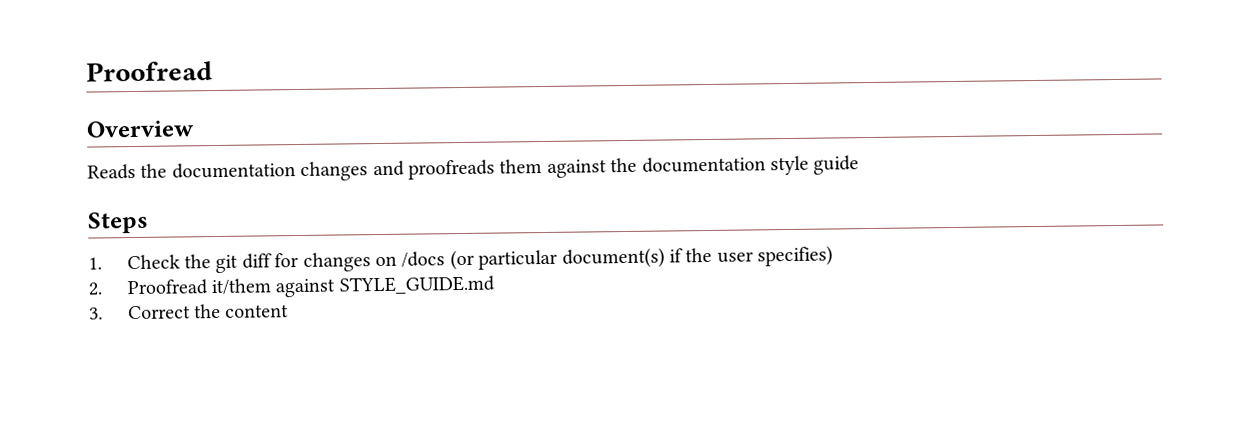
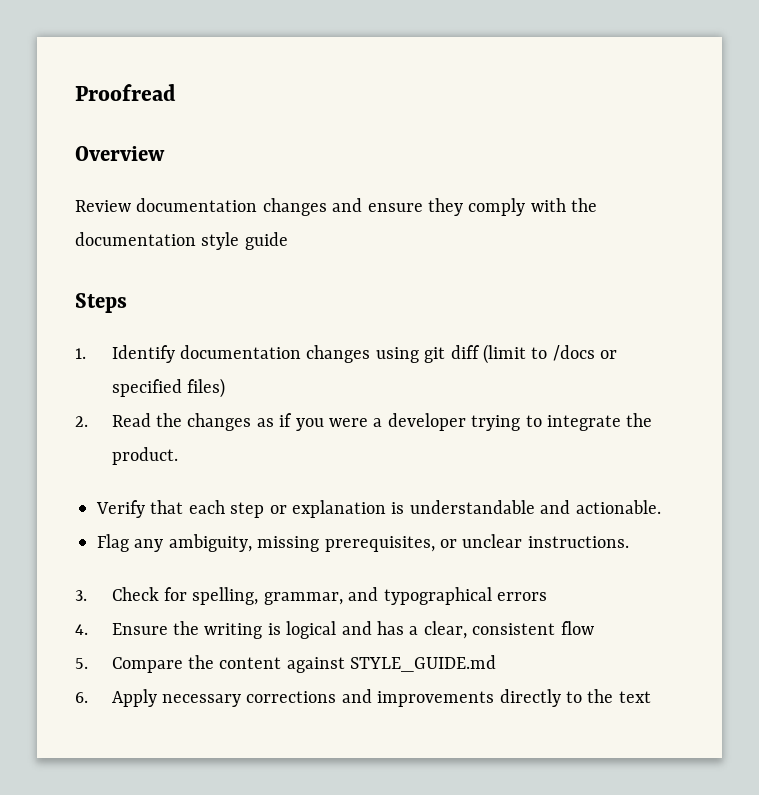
- Reads the documentation changes and proofreads them against the documentation style guide
+ Review documentation changes and ensure they comply with the documentation style guide
- 1. Check the git diff for changes on /docs (or particular document(s) if the user specifies)
- 2. Proofread it/them against STYLE_GUIDE.md
- 3. Correct the content
+ 1. Identify documentation changes using git diff (limit to /docs or specified files)
+ 2. Read the changes as if you were a developer trying to integrate the product.
+ Verify that each step or explanation is understandable and actionable.
+ Flag any ambiguity, missing prerequisites, or unclear instructions.
+ 3. Check for spelling, grammar, and typographical errors
+ 4. Ensure the writing is logical and has a clear, consistent flow
+ 5. Compare the content against STYLE_GUIDE.md
+ 6. Apply necessary corrections and improvements directly to the text

